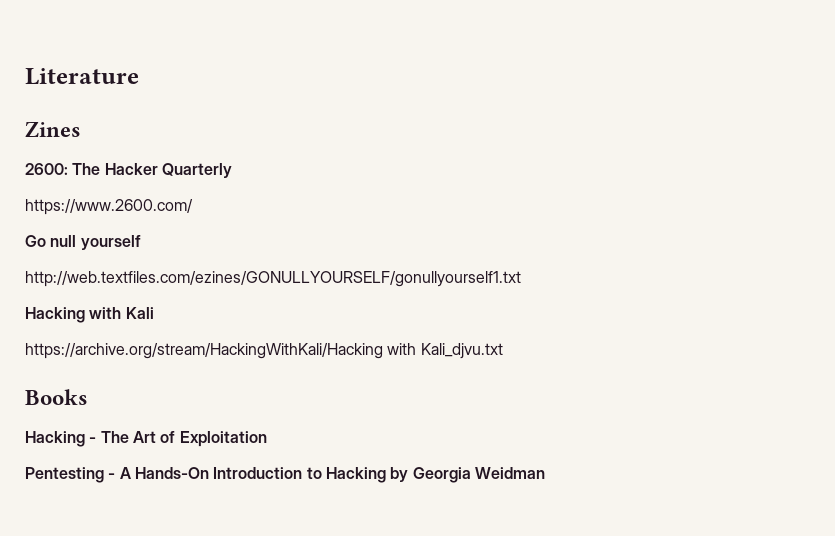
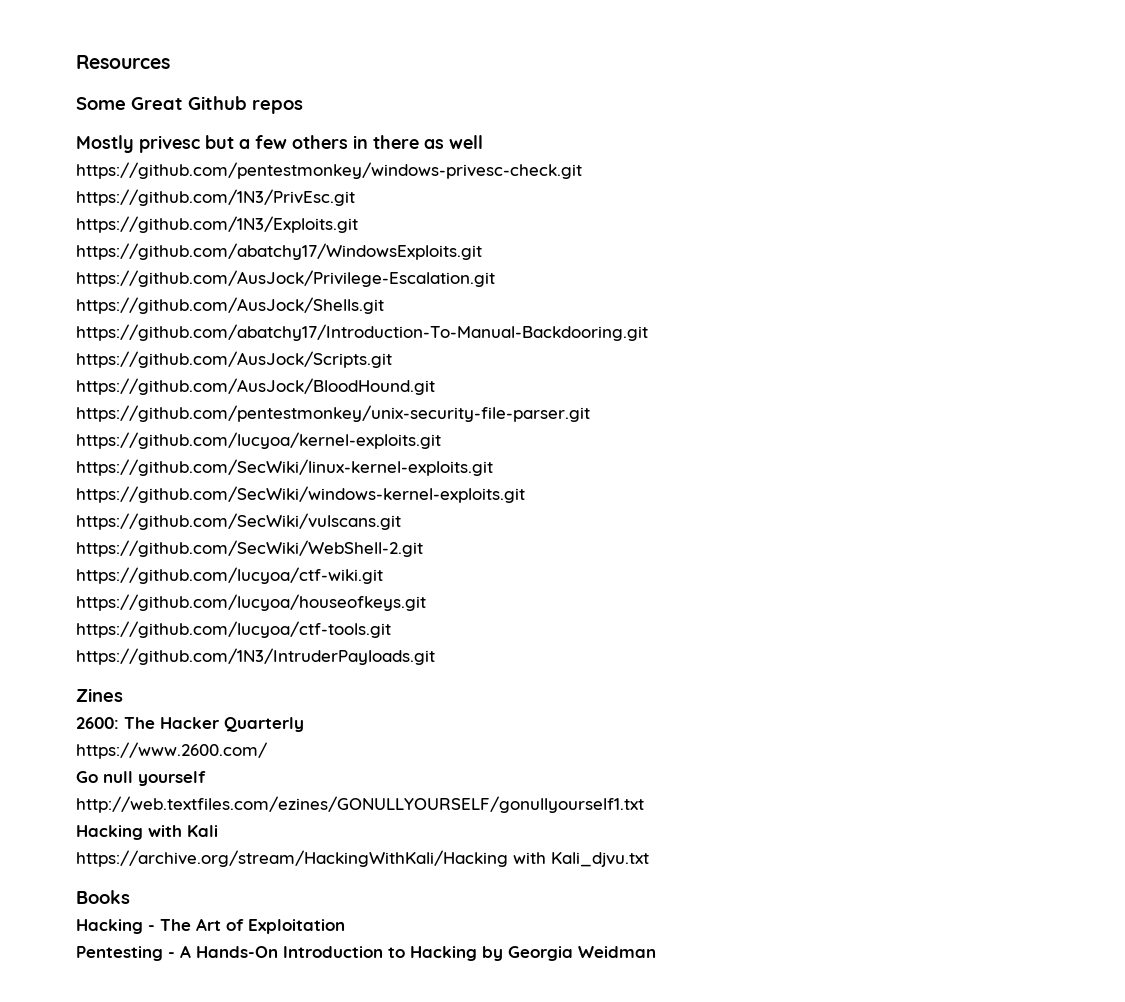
- Literature
+ Resources
+ Some Great Github repos
+ Mostly privesc but a few others in there as well
+ https://github.com/pentestmonkey/windows-privesc-check.git
+ https://github.com/1N3/PrivEsc.git
+ https://github.com/1N3/Exploits.git
+ https://github.com/abatchy17/WindowsExploits.git
+ https://github.com/AusJock/Privilege-Escalation.git
+ https://github.com/AusJock/Shells.git
+ https://github.com/abatchy17/Introduction-To-Manual-Backdooring.git
+ https://github.com/AusJock/Scripts.git
+ https://github.com/AusJock/BloodHound.git
+ https://github.com/pentestmonkey/unix-security-file-parser.git
+ https://github.com/lucyoa/kernel-exploits.git
+ https://github.com/SecWiki/linux-kernel-exploits.git
+ https://github.com/SecWiki/windows-kernel-exploits.git
+ https://github.com/SecWiki/vulscans.git
+ https://github.com/SecWiki/WebShell-2.git
+ https://github.com/lucyoa/ctf-wiki.git
+ https://github.com/lucyoa/houseofkeys.git
+ https://github.com/lucyoa/ctf-tools.git
+ https://github.com/1N3/IntruderPayloads.git

